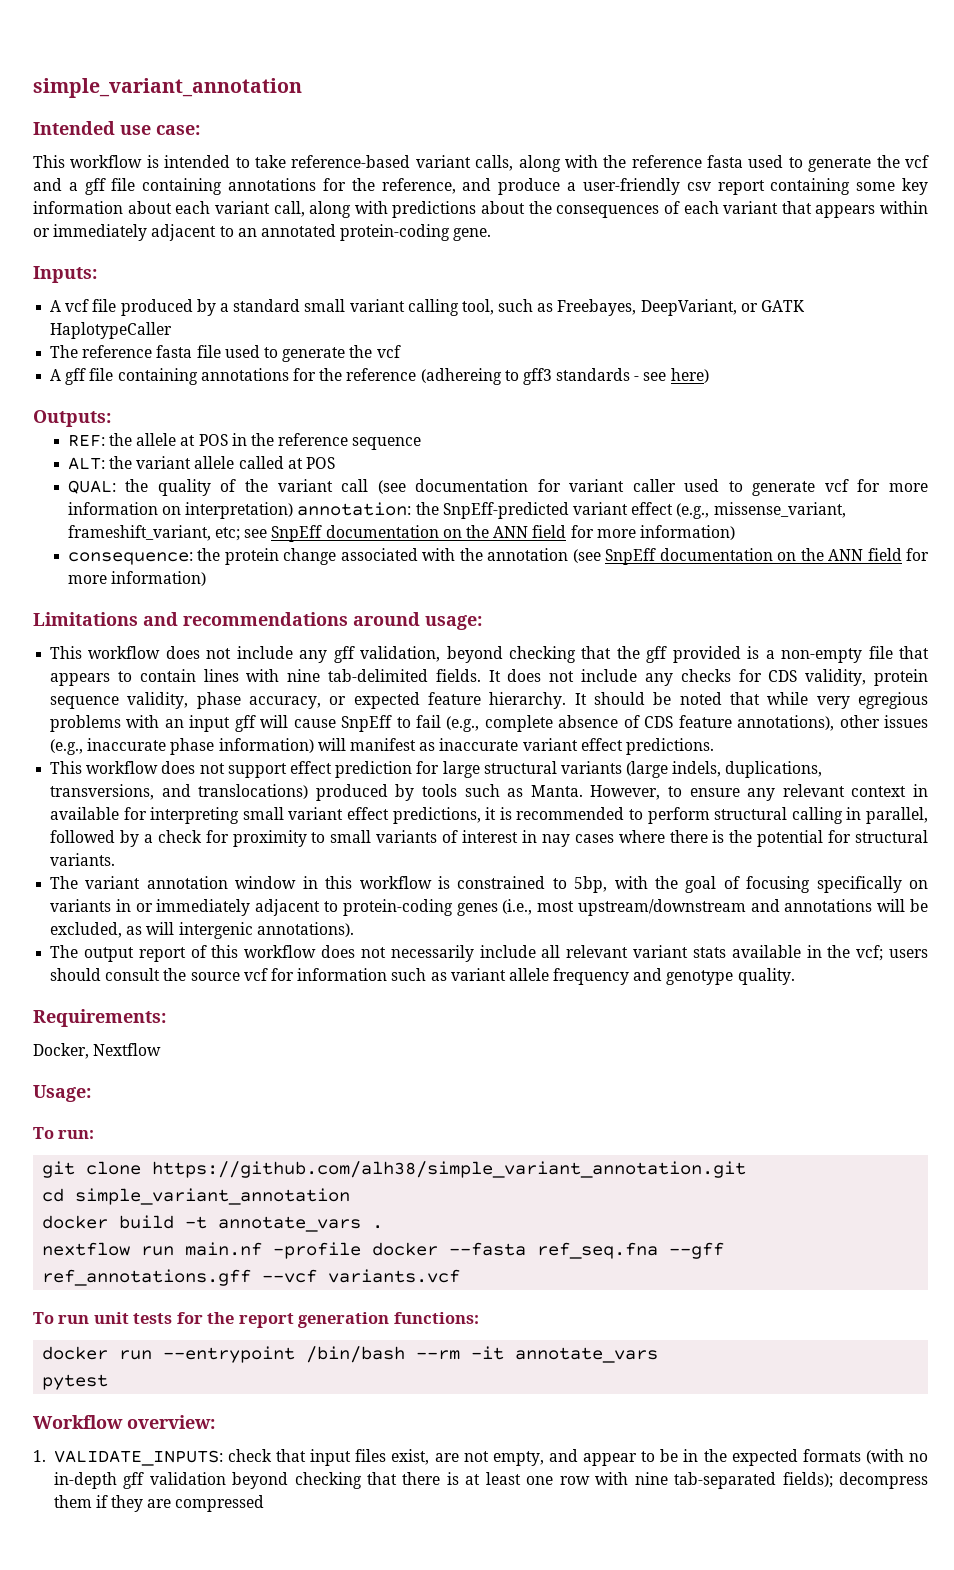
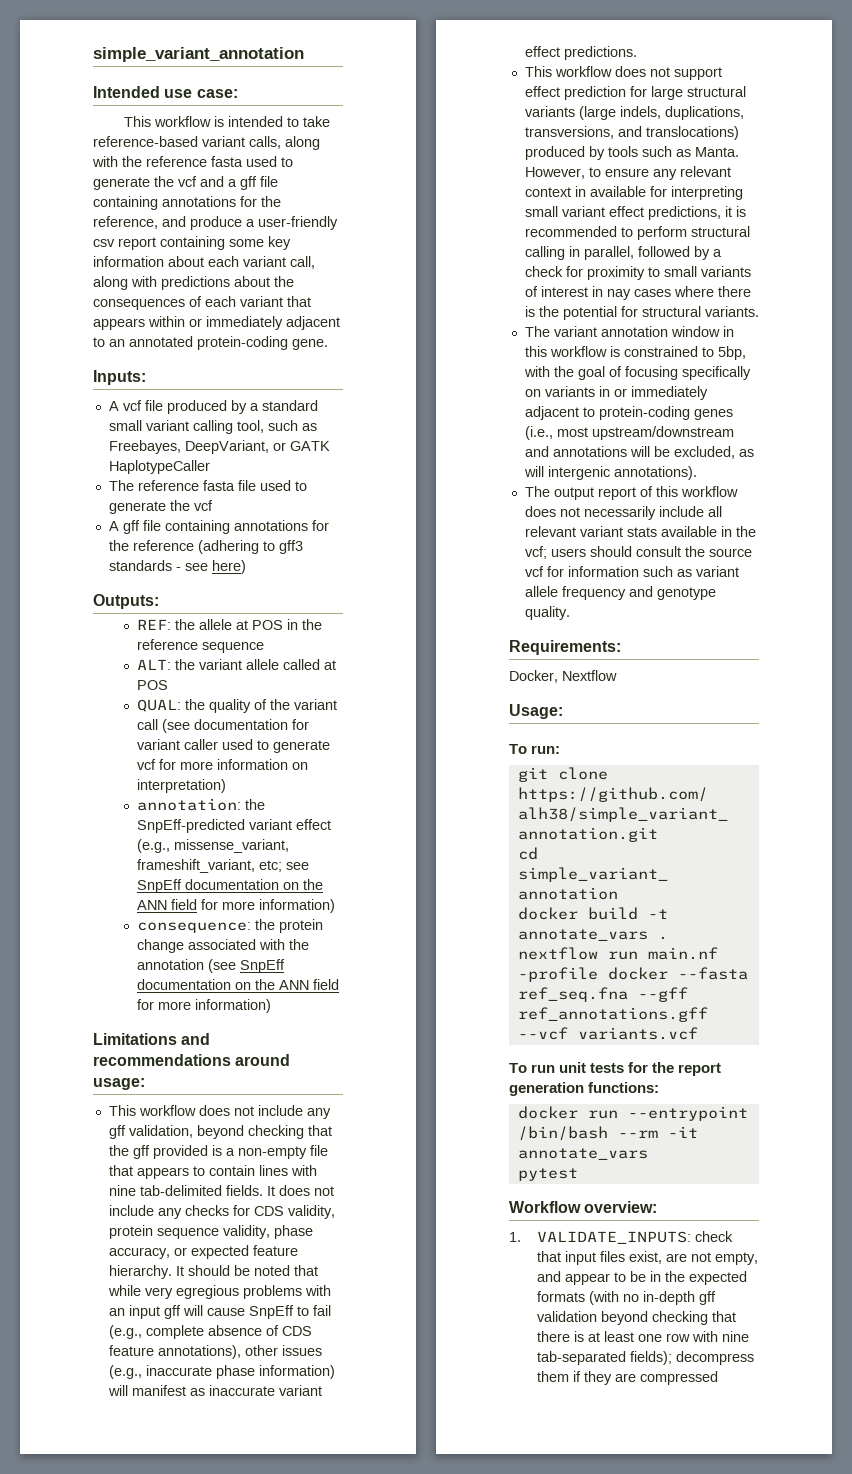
- A gff file containing annotations for the reference (adhereing to gff3 standards - see here)
+ A gff file containing annotations for the reference (adhering to gff3 standards - see here)
- QUAL: the quality of the variant call (see documentation for variant caller used to generate vcf for more information on interpretation) annotation: the SnpEff-predicted variant effect (e.g., missense_variant, frameshift_variant, etc; see SnpEff documentation on the ANN field for more information)
+ QUAL: the quality of the variant call (see documentation for variant caller used to generate vcf for more information on interpretation)
+ annotation: the SnpEff-predicted variant effect (e.g., missense_variant, frameshift_variant, etc; see SnpEff documentation on the ANN field for more information)

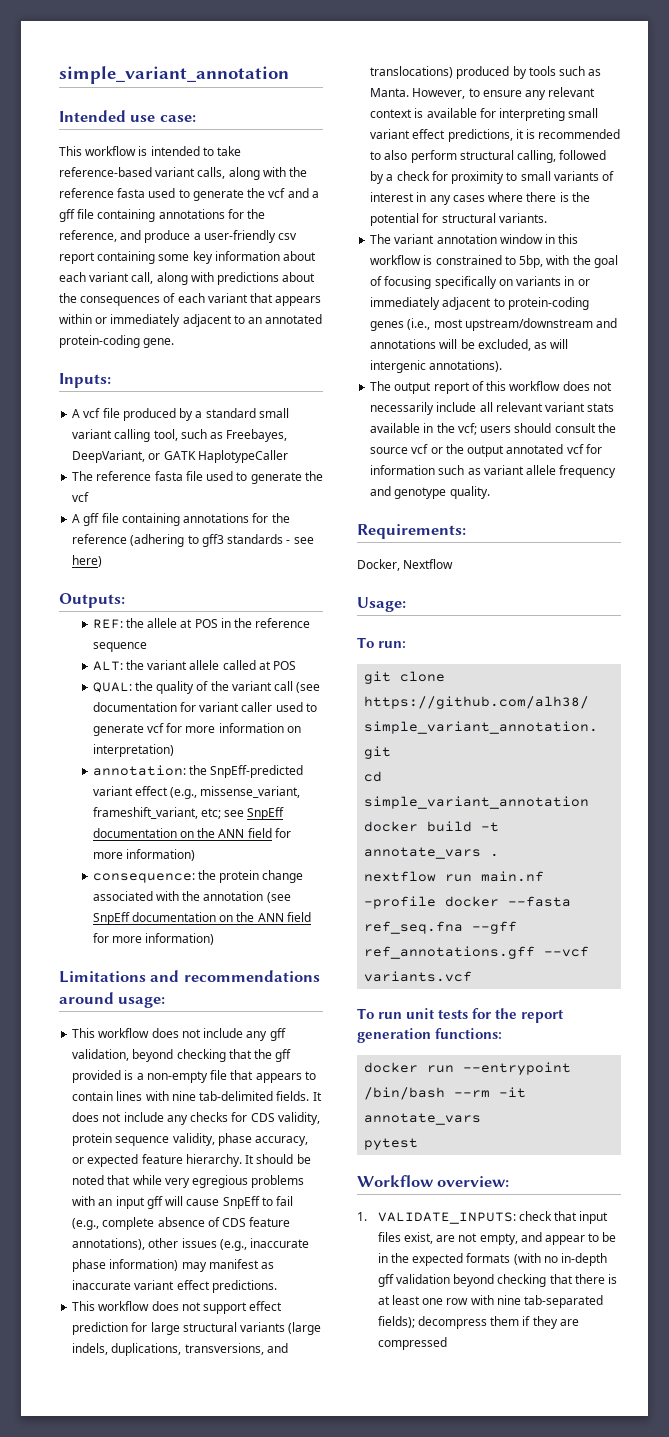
- It should be noted that while very egregious problems with an input gff will cause SnpEff to fail (e.g., complete absence of CDS feature annotations), other issues (e.g., inaccurate phase information) will manifest as inaccurate variant effect predictions.
+ It should be noted that while very egregious problems with an input gff will cause SnpEff to fail (e.g., complete absence of CDS feature annotations), other issues (e.g., inaccurate phase information) may manifest as inaccurate variant effect predictions.
- However, to ensure any relevant context in available for interpreting small variant effect predictions, it is recommended to perform structural calling in parallel, followed by a check for proximity to small variants of interest in nay cases where there is the potential for structural variants.
+ However, to ensure any relevant context is available for interpreting small variant effect predictions, it is recommended to also perform structural calling, followed by a check for proximity to small variants of interest in any cases where there is the potential for structural variants.
- The output report of this workflow does not necessarily include all relevant variant stats available in the vcf; users should consult the source vcf for information such as variant allele frequency and genotype quality.
+ The output report of this workflow does not necessarily include all relevant variant stats available in the vcf; users should consult the source vcf or the output annotated vcf for information such as variant allele frequency and genotype quality.

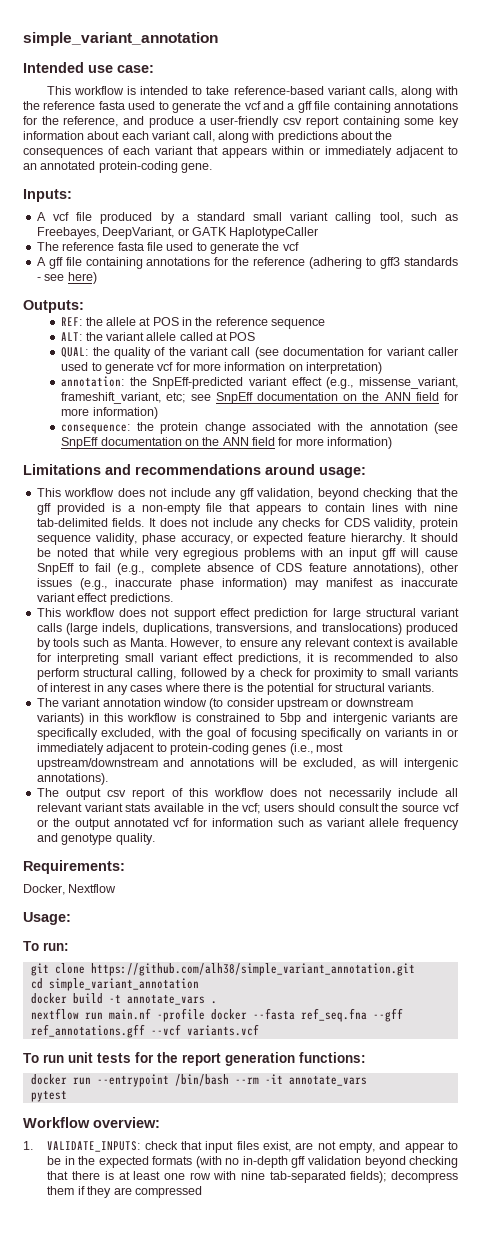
- This workflow does not support effect prediction for large structural variants (large indels, duplications, transversions, and translocations) produced by tools such as Manta.
+ This workflow does not support effect prediction for large structural variant calls (large indels, duplications, transversions, and translocations) produced by tools such as Manta.
- The variant annotation window in this workflow is constrained to 5bp, with the goal of focusing specifically on variants in or immediately adjacent to protein-coding genes (i.e., most upstream/downstream and annotations will be excluded, as will intergenic annotations).
+ The variant annotation window (to consider upstream or downstream variants) in this workflow is constrained to 5bp and intergenic variants are specifically excluded, with the goal of focusing specifically on variants in or immediately adjacent to protein-coding genes (i.e., most upstream/downstream and annotations will be excluded, as will intergenic annotations).
- The output report of this workflow does not necessarily include all relevant variant stats available in the vcf; users should consult the source vcf or the output annotated vcf for information such as variant allele frequency and genotype quality.
+ The output csv report of this workflow does not necessarily include all relevant variant stats available in the vcf; users should consult the source vcf or the output annotated vcf for information such as variant allele frequency and genotype quality.

